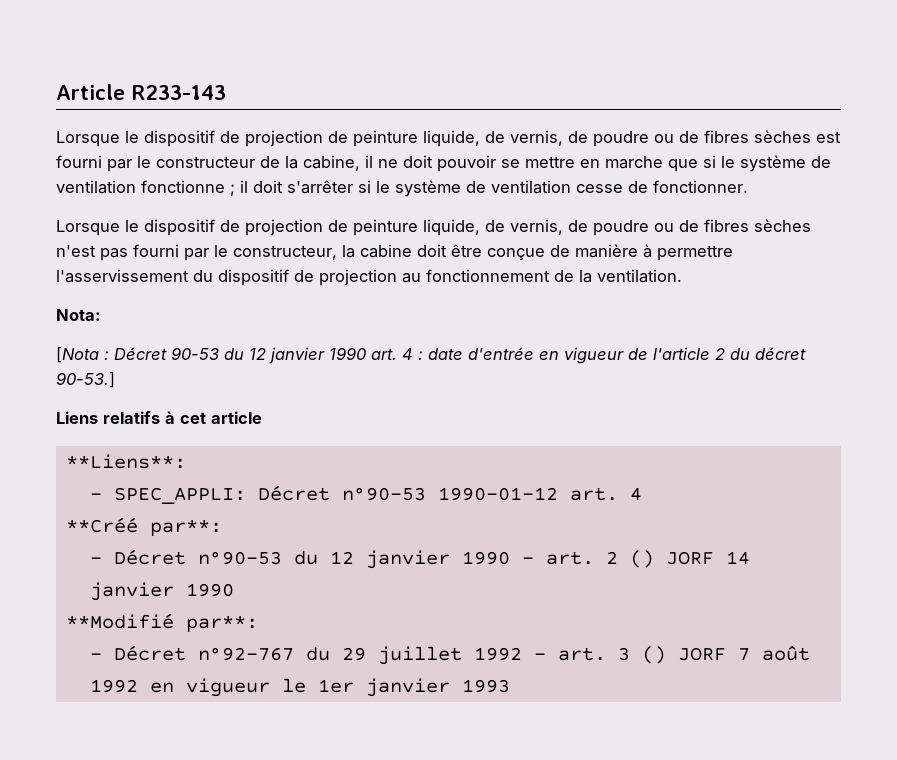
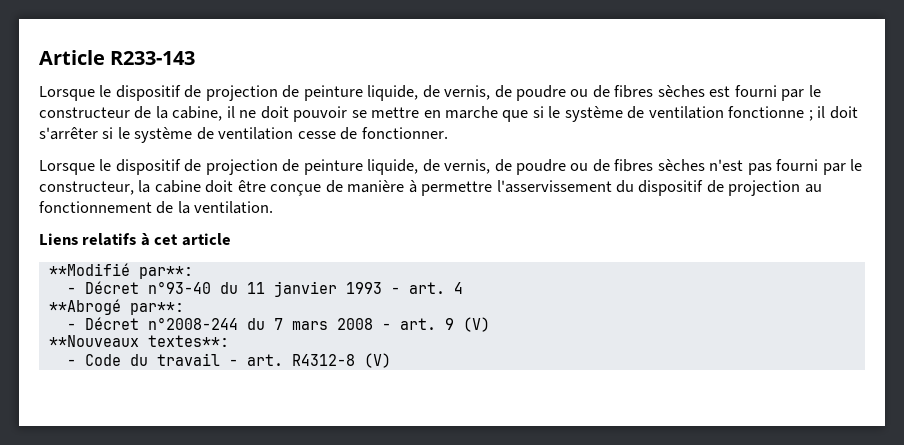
- Nota:
- [Nota : Décret 90-53 du 12 janvier 1990 art. 4 : date d'entrée en vigueur de l'article 2 du décret 90-53.]
- **Liens**:
- - SPEC_APPLI: Décret n°90-53 1990-01-12 art. 4
- **Créé par**:
- - Décret n°90-53 du 12 janvier 1990 - art. 2 () JORF 14 janvier 1990
  **Modifié par**:
- - Décret n°92-767 du 29 juillet 1992 - art. 3 () JORF 7 août 1992 en vigueur le 1er janvier 1993
+ - Décret n°93-40 du 11 janvier 1993 - art. 4
+ **Abrogé par**:
+ - Décret n°2008-244 du 7 mars 2008 - art. 9 (V)
+ **Nouveaux textes**:
+ - Code du travail - art. R4312-8 (V)

